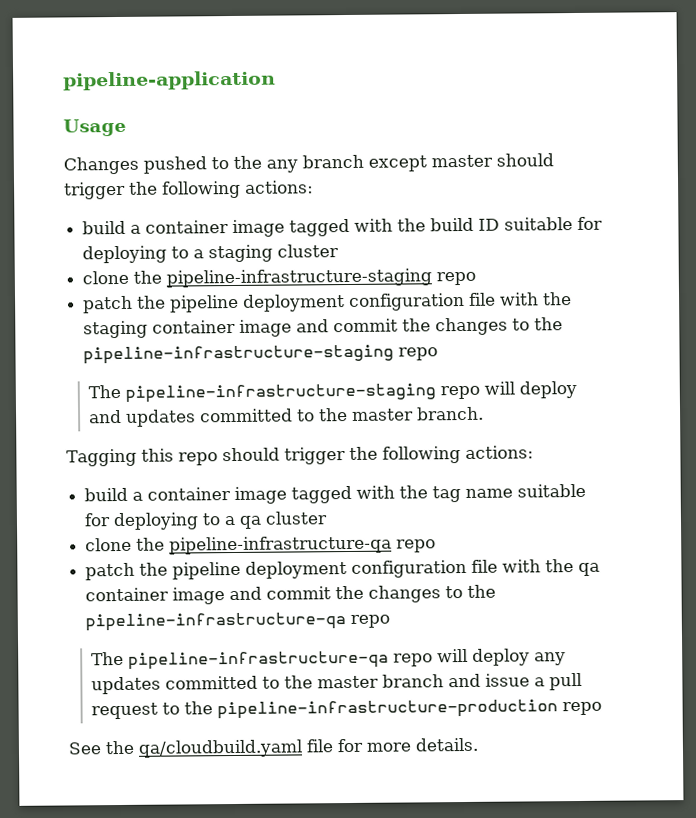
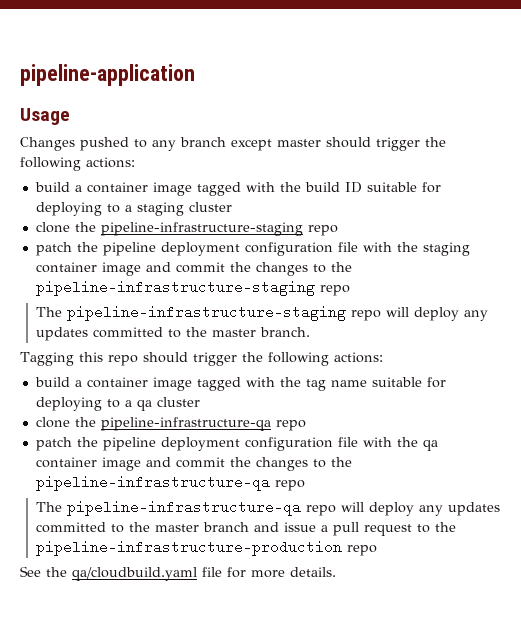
- Changes pushed to the any branch except master should trigger the following actions:
+ Changes pushed to any branch except master should trigger the following actions:
- The pipeline-infrastructure-staging repo will deploy and updates committed to the master branch.
+ The pipeline-infrastructure-staging repo will deploy any updates committed to the master branch.

